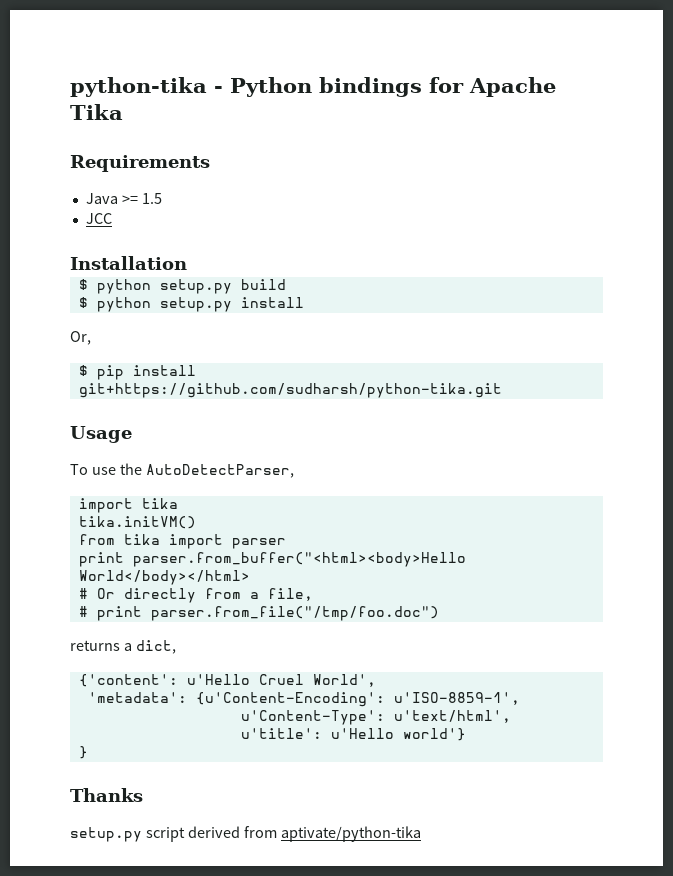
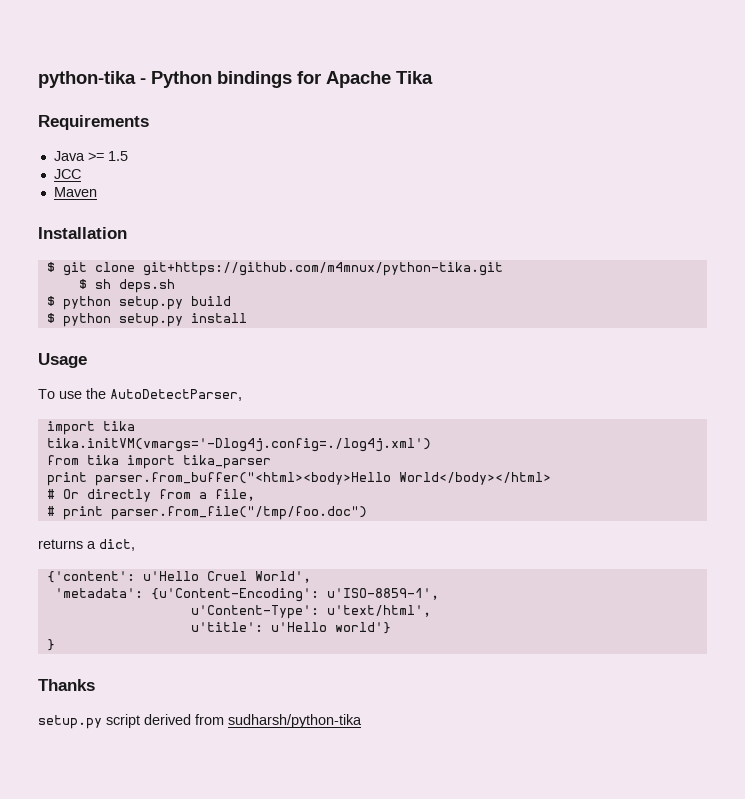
+ Maven
+ $ git clone git+https://github.com/m4mnux/python-tika.git
+ $ sh deps.sh
- Or,
- $ pip install git+https://github.com/sudharsh/python-tika.git
- tika.initVM()
+ tika.initVM(vmargs='-Dlog4j.config=./log4j.xml')
- from tika import parser
+ from tika import tika_parser
- setup.py script derived from aptivate/python-tika
+ setup.py script derived from sudharsh/python-tika

